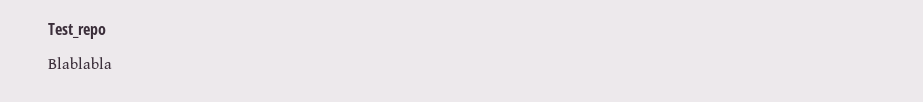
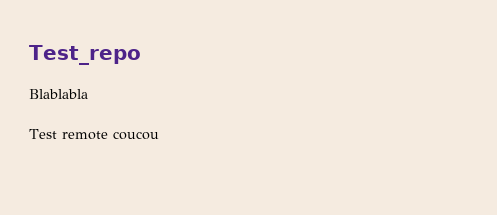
+ Test remote coucou

